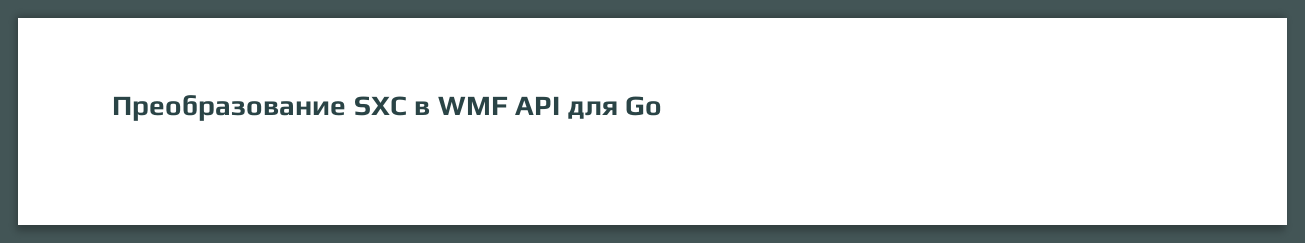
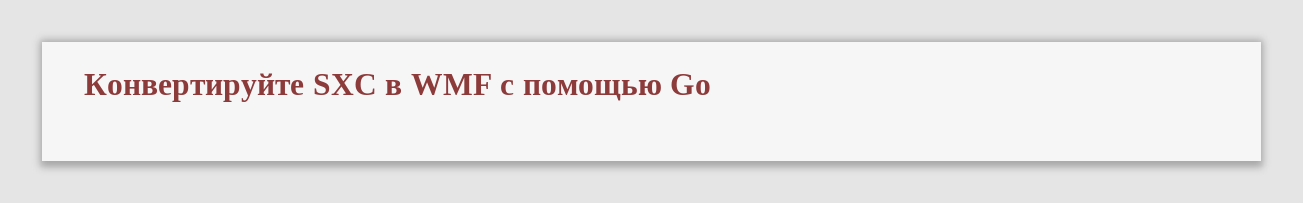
- Преобразование SXC в WMF API для Go
+ Конвертируйте SXC в WMF с помощью Go

